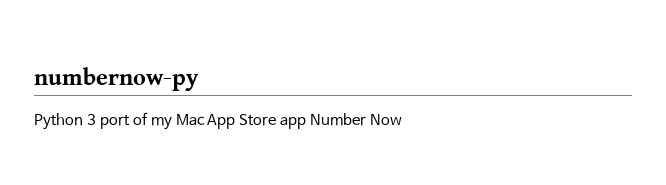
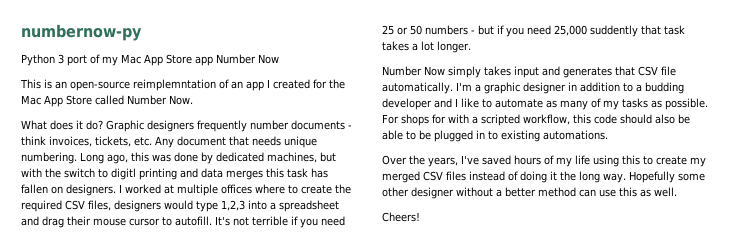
+ This is an open-source reimplemntation of an app I created for the Mac App Store called Number Now.
+ What does it do? Graphic designers frequently number documents - think invoices, tickets, etc. Any document that needs unique numbering. Long ago, this was done by dedicated machines, but with the switch to digitl printing and data merges this task has fallen on designers. I worked at multiple offices where to create the required CSV files, designers would type 1,2,3 into a spreadsheet and drag their mouse cursor to autofill. It's not terrible if you need 25 or 50 numbers - but if you need 25,000 suddently that task takes a lot longer.
+ Number Now simply takes input and generates that CSV file automatically. I'm a graphic designer in addition to a budding developer and I like to automate as many of my tasks as possible. For shops for with a scripted workflow, this code should also be able to be plugged in to existing automations.
+ Over the years, I've saved hours of my life using this to create my merged CSV files instead of doing it the long way. Hopefully some other designer without a better method can use this as well.
+ Cheers!

